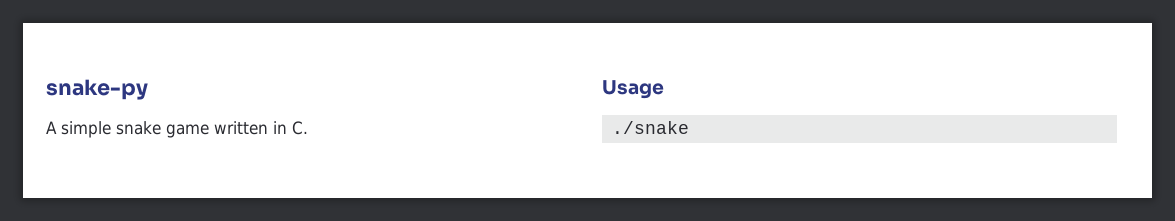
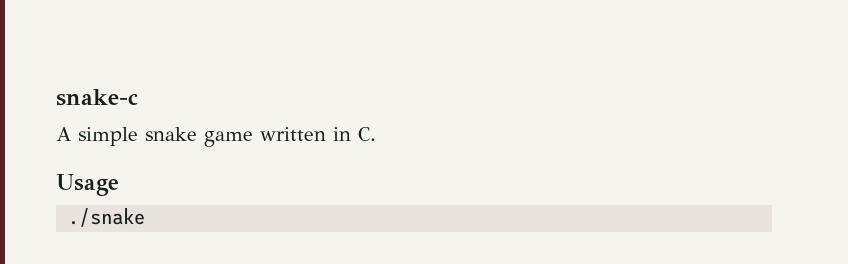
- snake-py
+ snake-c

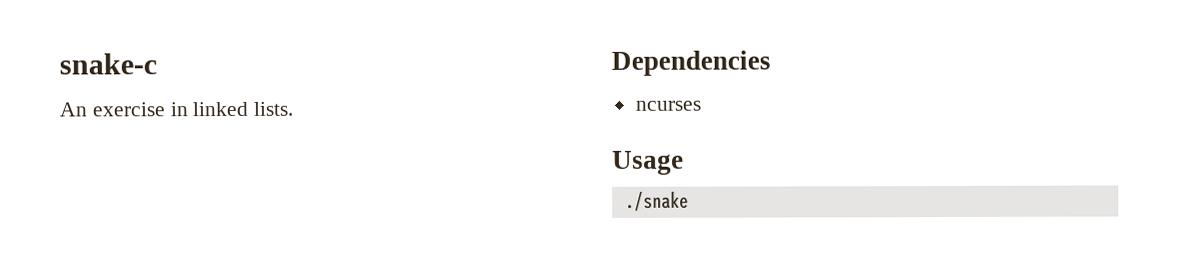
- A simple snake game written in C.
+ An exercise in linked lists.
+ Dependencies
+ ncurses

